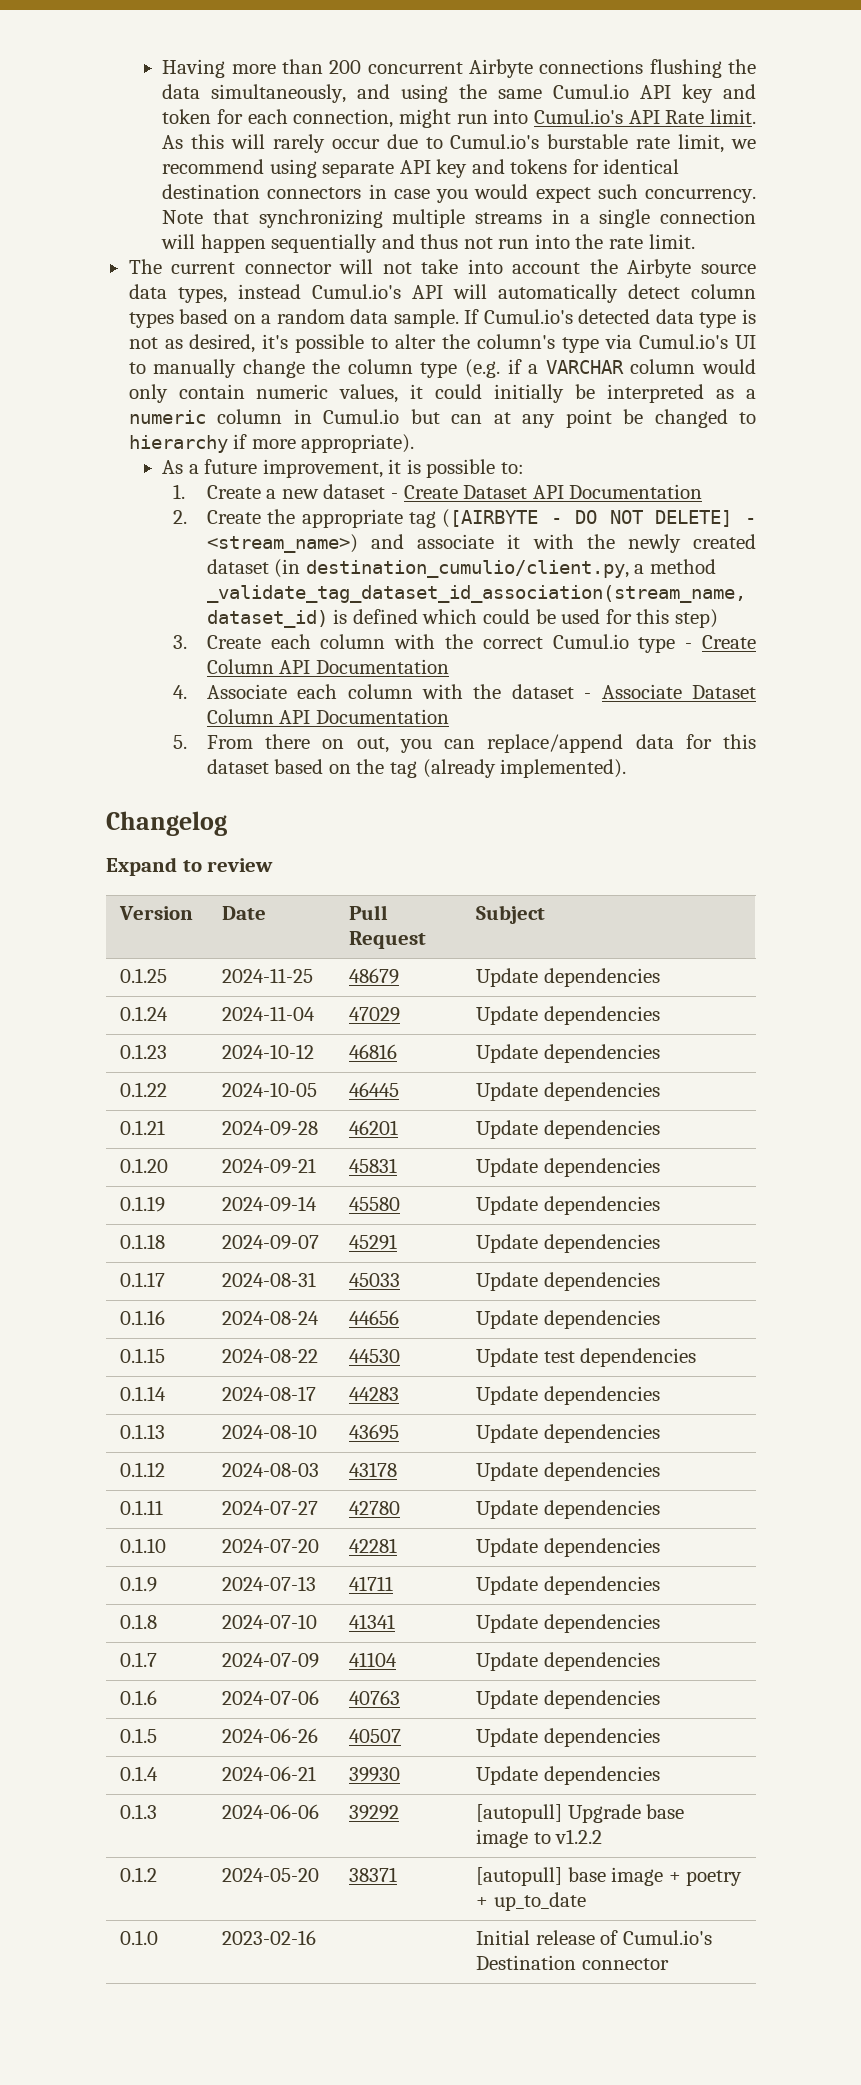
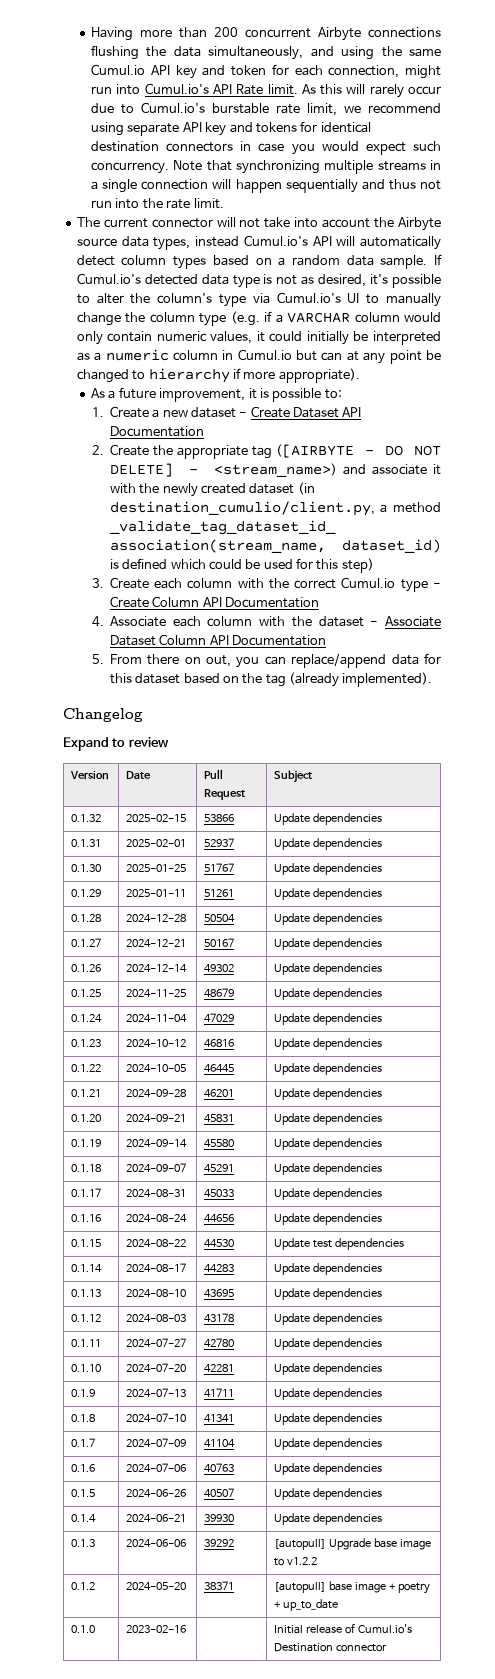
+ 0.1.32 | 2025-02-15 | 53866 | Update dependencies
+ 0.1.31 | 2025-02-01 | 52937 | Update dependencies
+ 0.1.30 | 2025-01-25 | 51767 | Update dependencies
+ 0.1.29 | 2025-01-11 | 51261 | Update dependencies
+ 0.1.28 | 2024-12-28 | 50504 | Update dependencies
+ 0.1.27 | 2024-12-21 | 50167 | Update dependencies
+ 0.1.26 | 2024-12-14 | 49302 | Update dependencies

